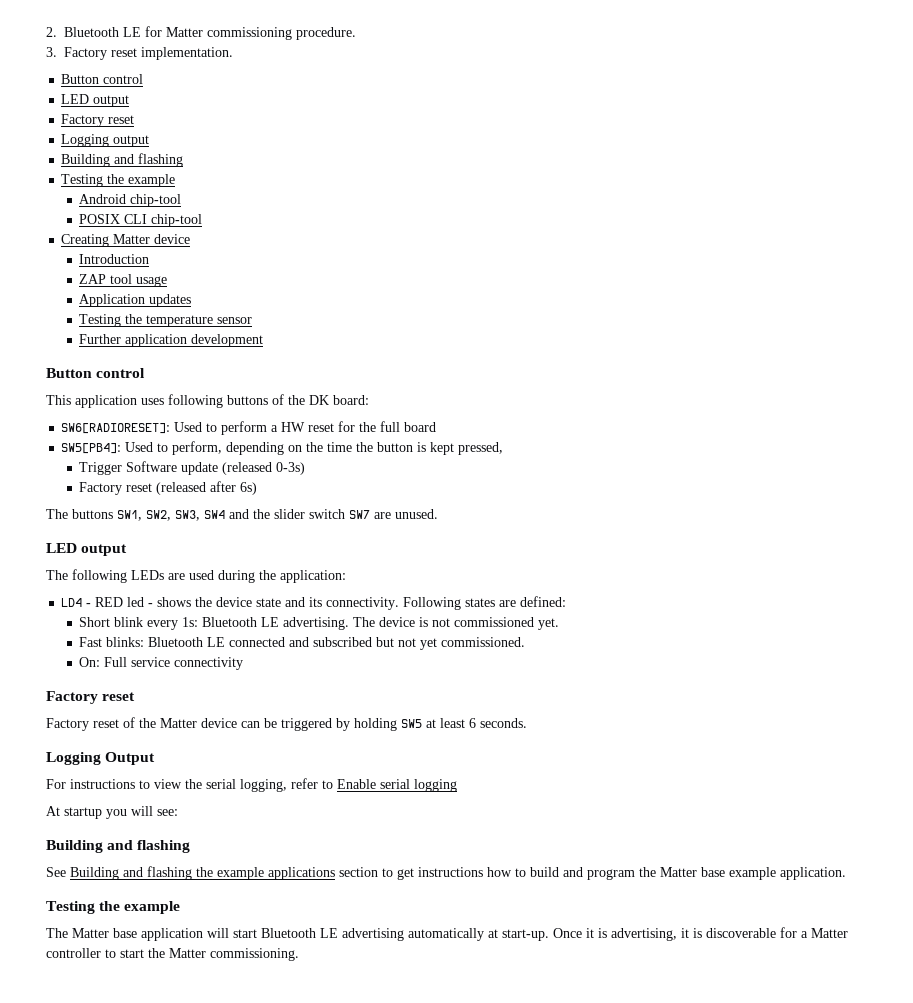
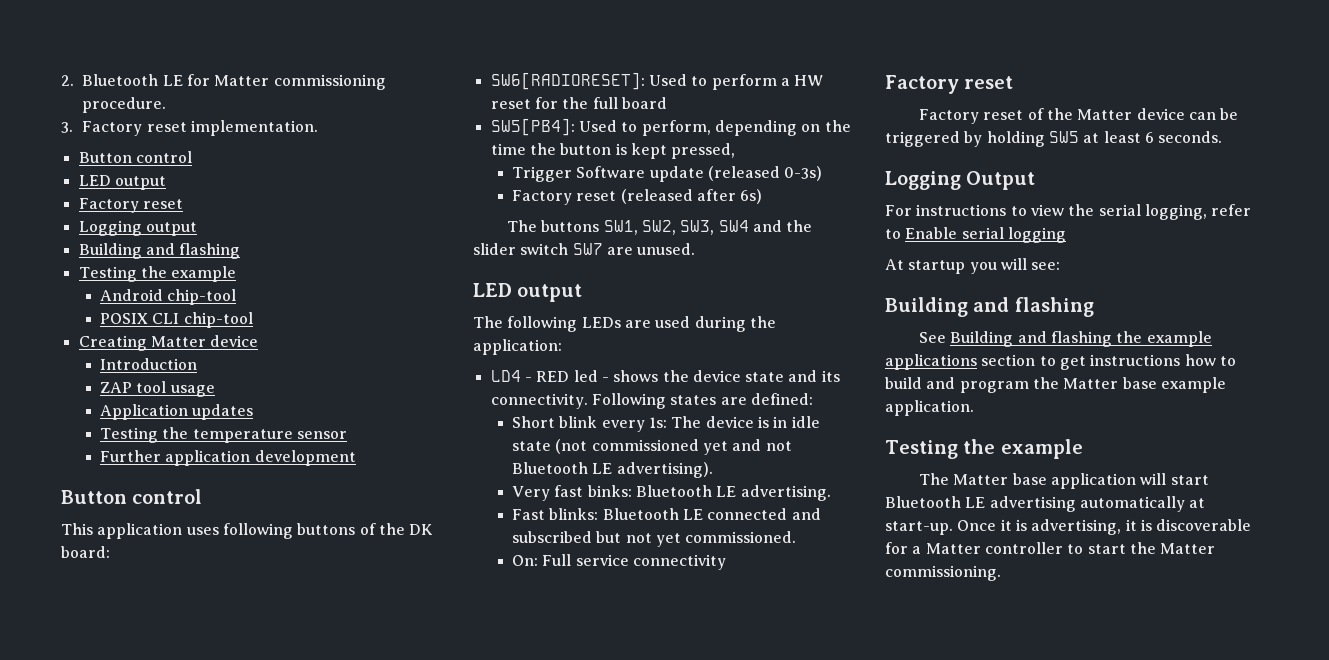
- Short blink every 1s: Bluetooth LE advertising. The device is not commissioned yet.
+ Short blink every 1s: The device is in idle state (not commissioned yet and not Bluetooth LE advertising).
+ Very fast binks: Bluetooth LE advertising.

